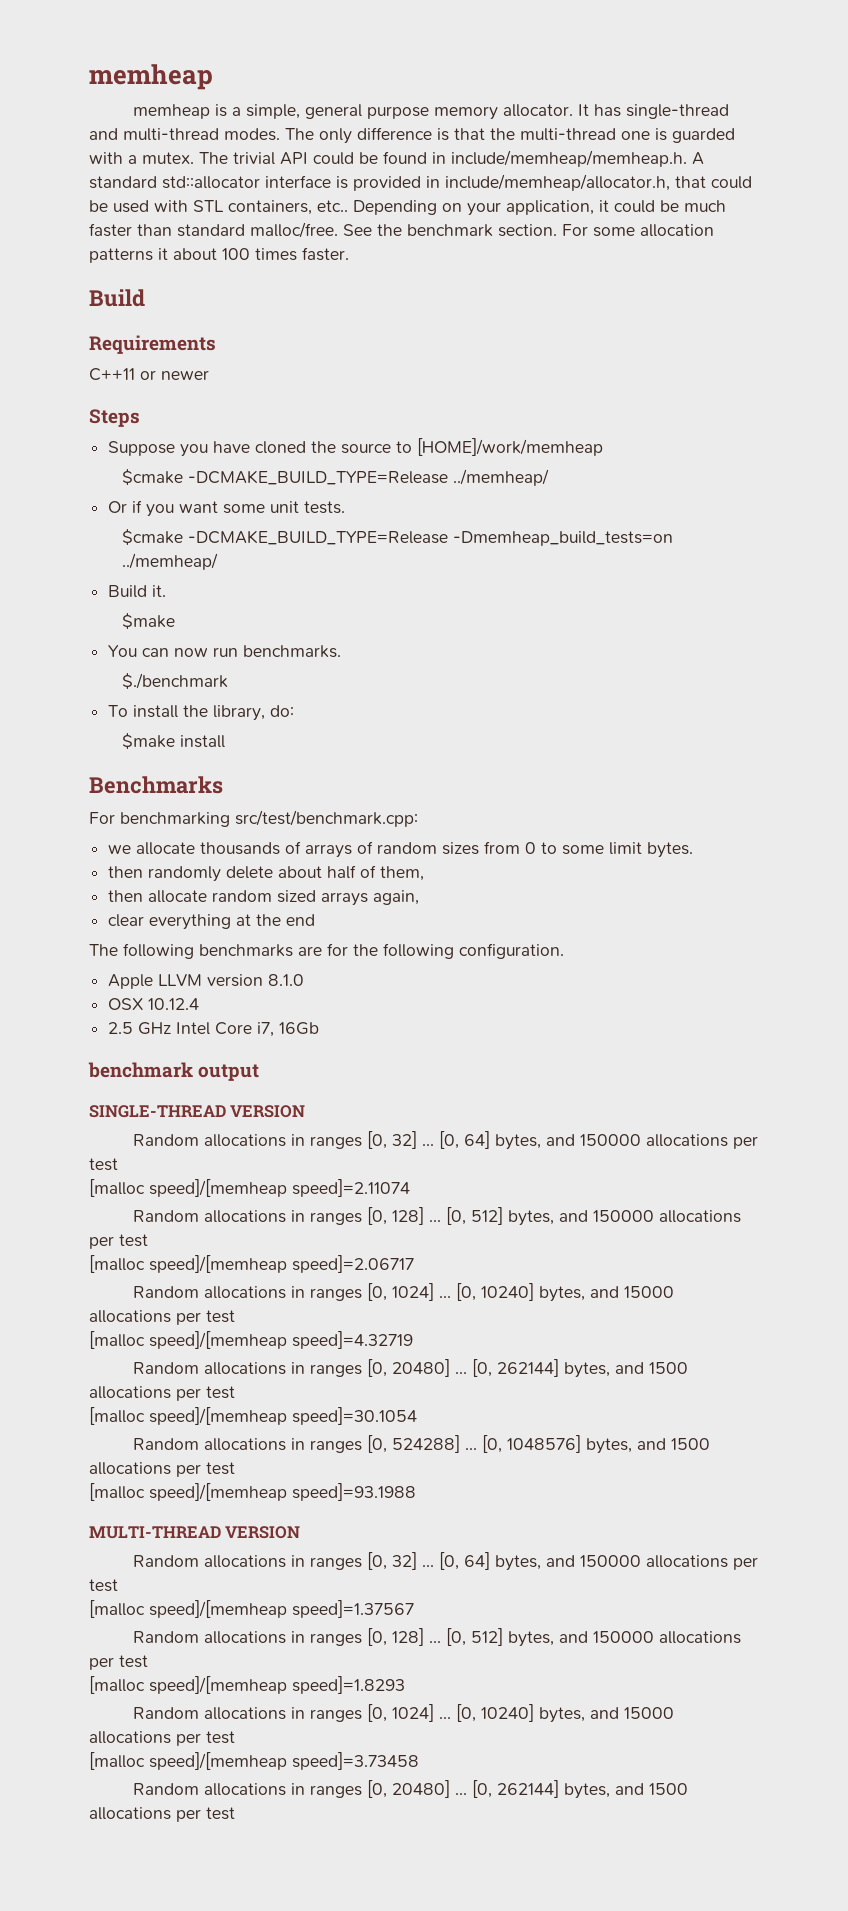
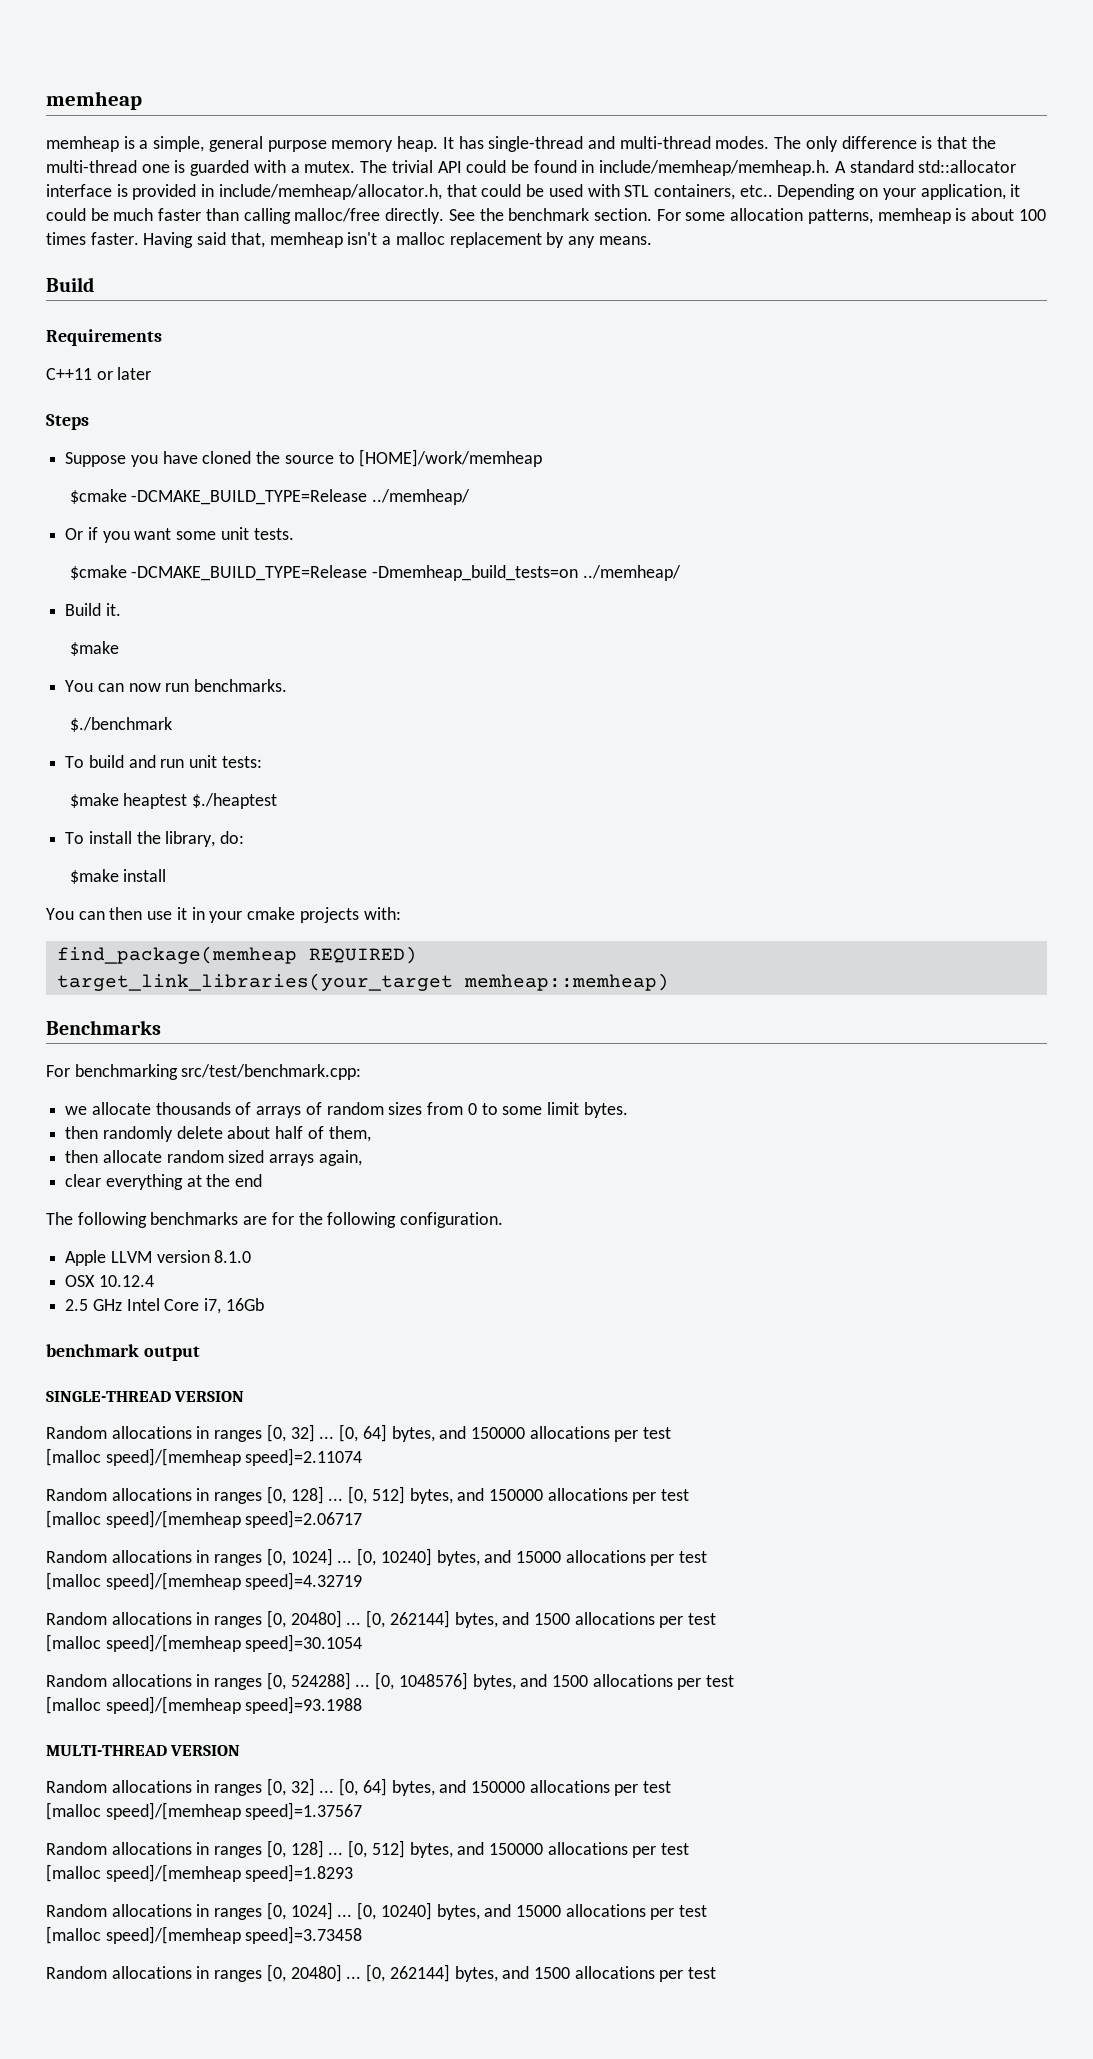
- memheap is a simple, general purpose memory allocator.
+ memheap is a simple, general purpose memory heap.
- Depending on your application, it could be much faster than standard malloc/free.
+ Depending on your application, it could be much faster than calling malloc/free directly.
- For some allocation patterns it about 100 times faster.
+ For some allocation patterns, memheap is about 100 times faster. Having said that, memheap isn't a malloc replacement by any means.
- C++11 or newer
+ C++11 or later
+ To build and run unit tests:
+ $make heaptest $./heaptest
+ You can then use it in your cmake projects with:
+ find_package(memheap REQUIRED)
+ target_link_libraries(your_target memheap::memheap)

